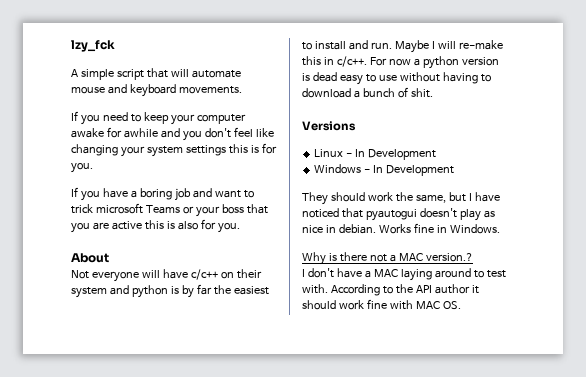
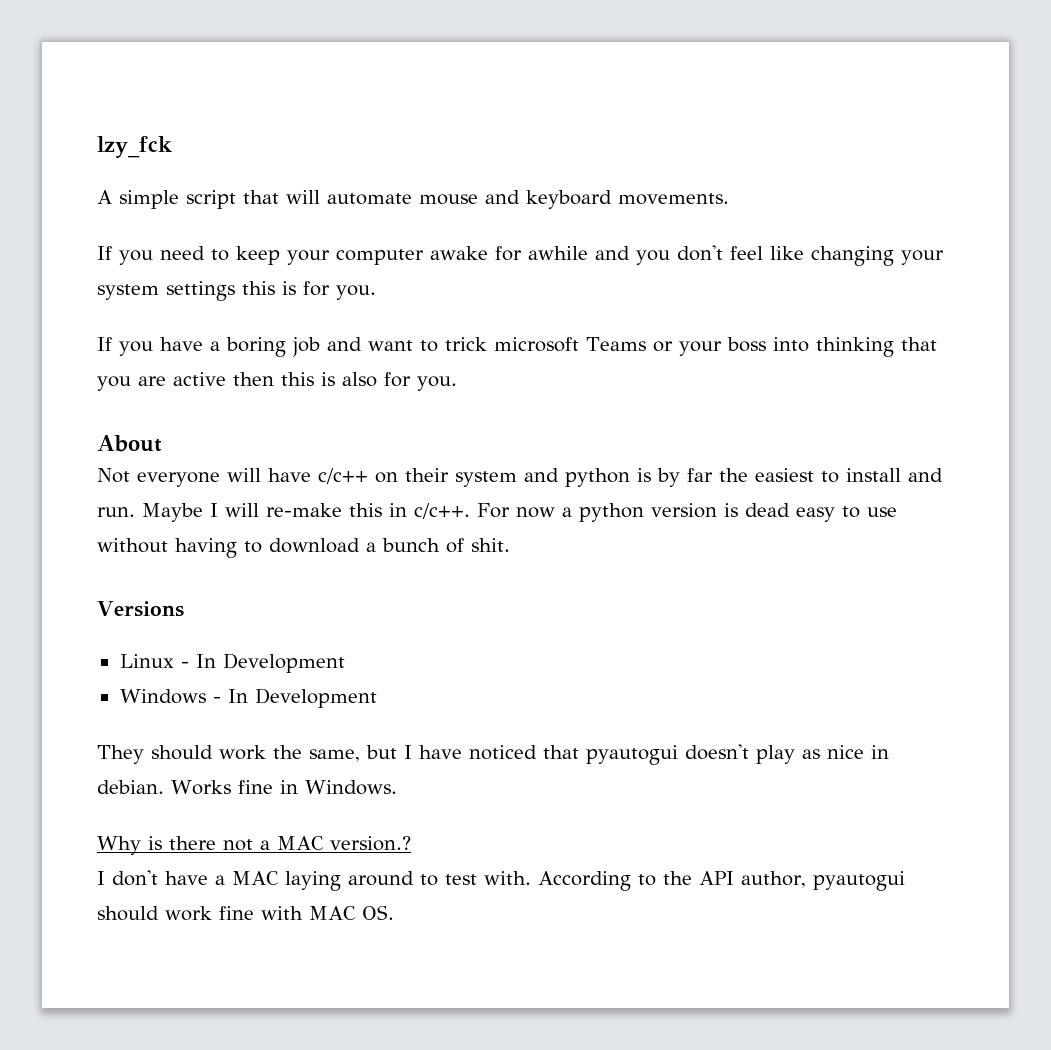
- If you have a boring job and want to trick microsoft Teams or your boss that you are active this is also for you.
+ If you have a boring job and want to trick microsoft Teams or your boss into thinking that you are active then this is also for you.
- According to the API author it should work fine with MAC OS.
+ According to the API author, pyautogui should work fine with MAC OS.

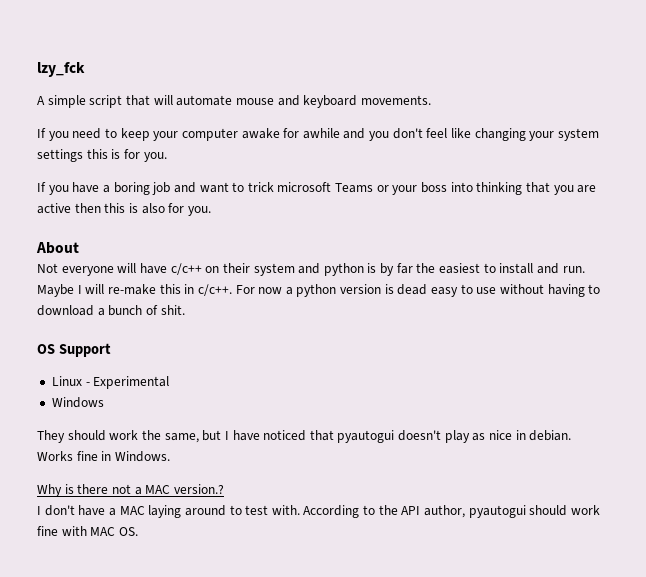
- Versions
+ OS Support
- Linux - In Development
+ Linux - Experimental
- Windows - In Development
+ Windows

